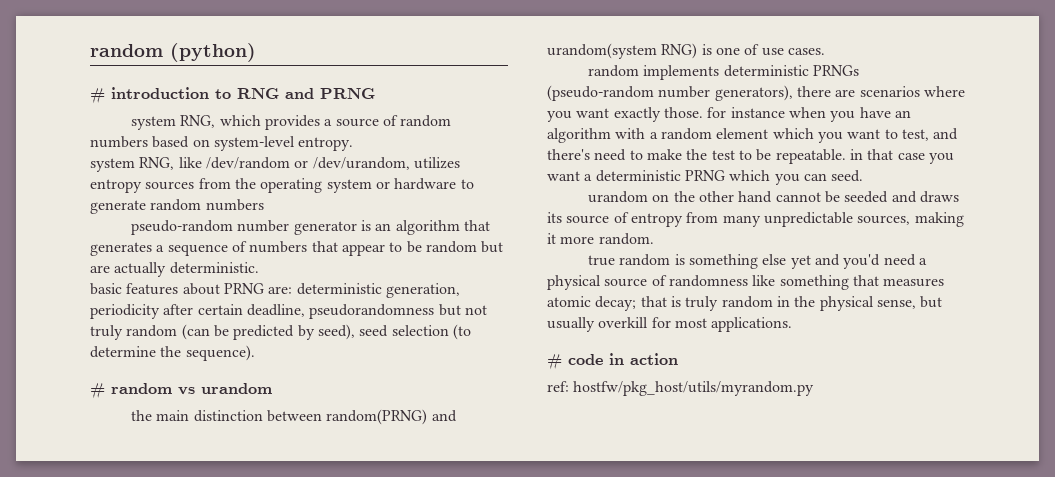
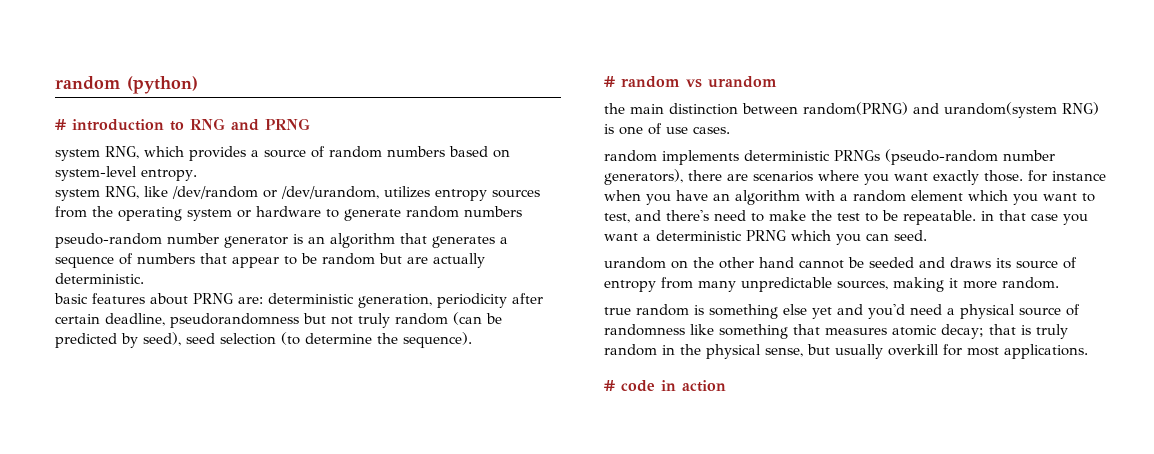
- ref: hostfw/pkg_host/utils/myrandom.py

